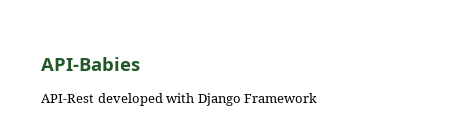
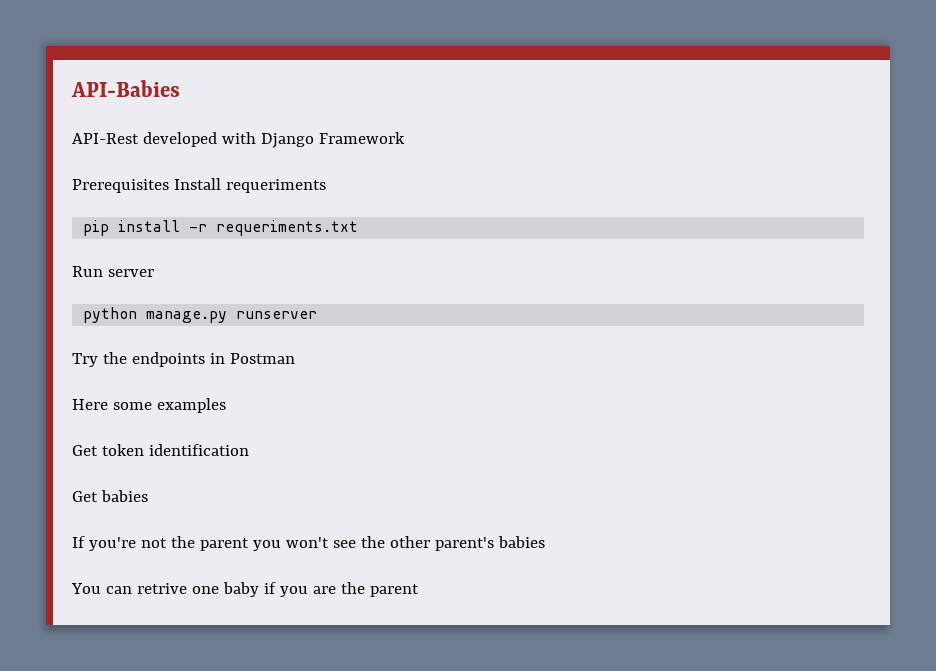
+ Prerequisites Install requeriments
+ pip install -r requeriments.txt
+ Run server
+ python manage.py runserver
+ Try the endpoints in Postman
+ Here some examples
+ Get token identification
+ Get babies
+ If you're not the parent you won't see the other parent's babies
+ You can retrive one baby if you are the parent

